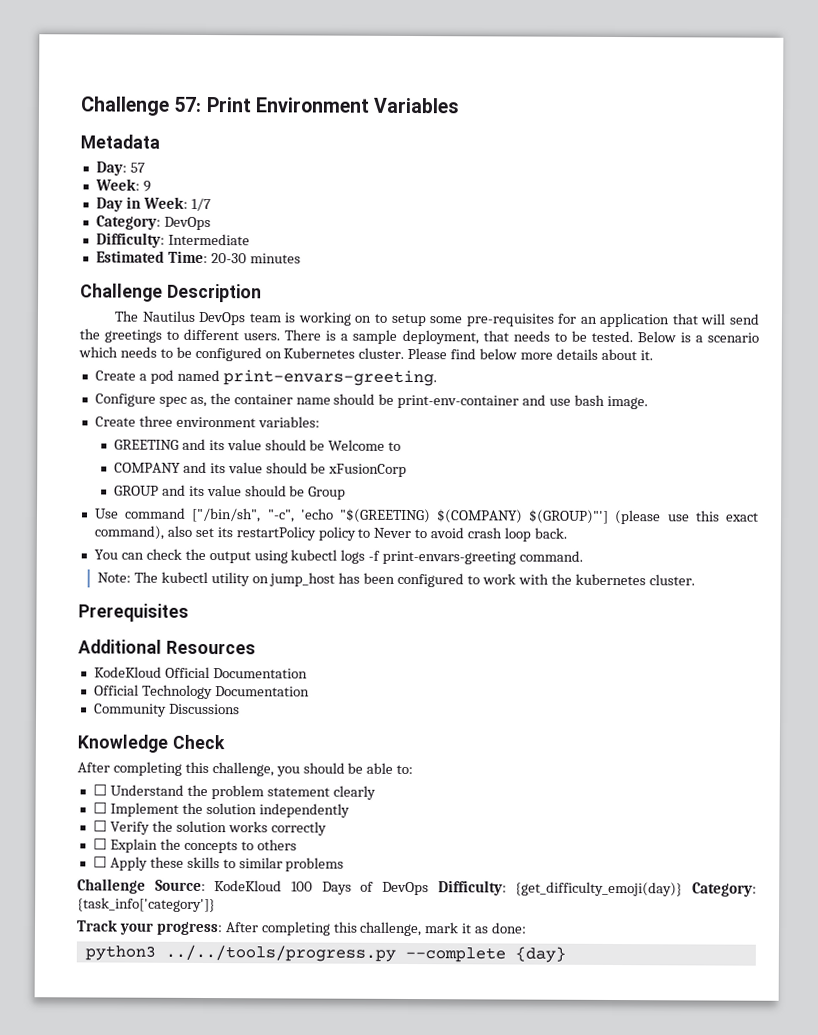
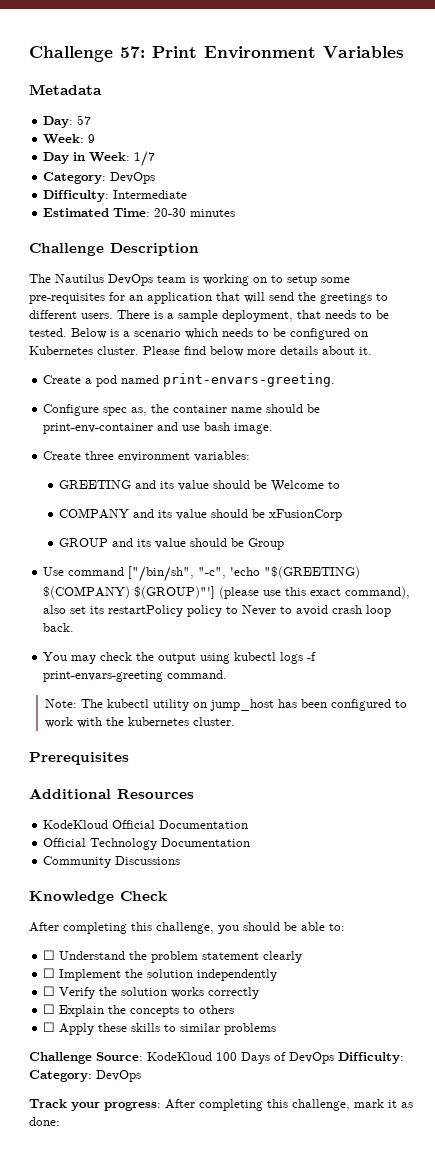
- You can check the output using kubectl logs -f print-envars-greeting command.
+ You may check the output using kubectl logs -f print-envars-greeting command.
- Challenge Source: KodeKloud 100 Days of DevOps Difficulty: {get_difficulty_emoji(day)} Category: {task_info['category']}
+ Challenge Source: KodeKloud 100 Days of DevOps Difficulty: Category: DevOps
- python3 ../../tools/progress.py --complete {day}

